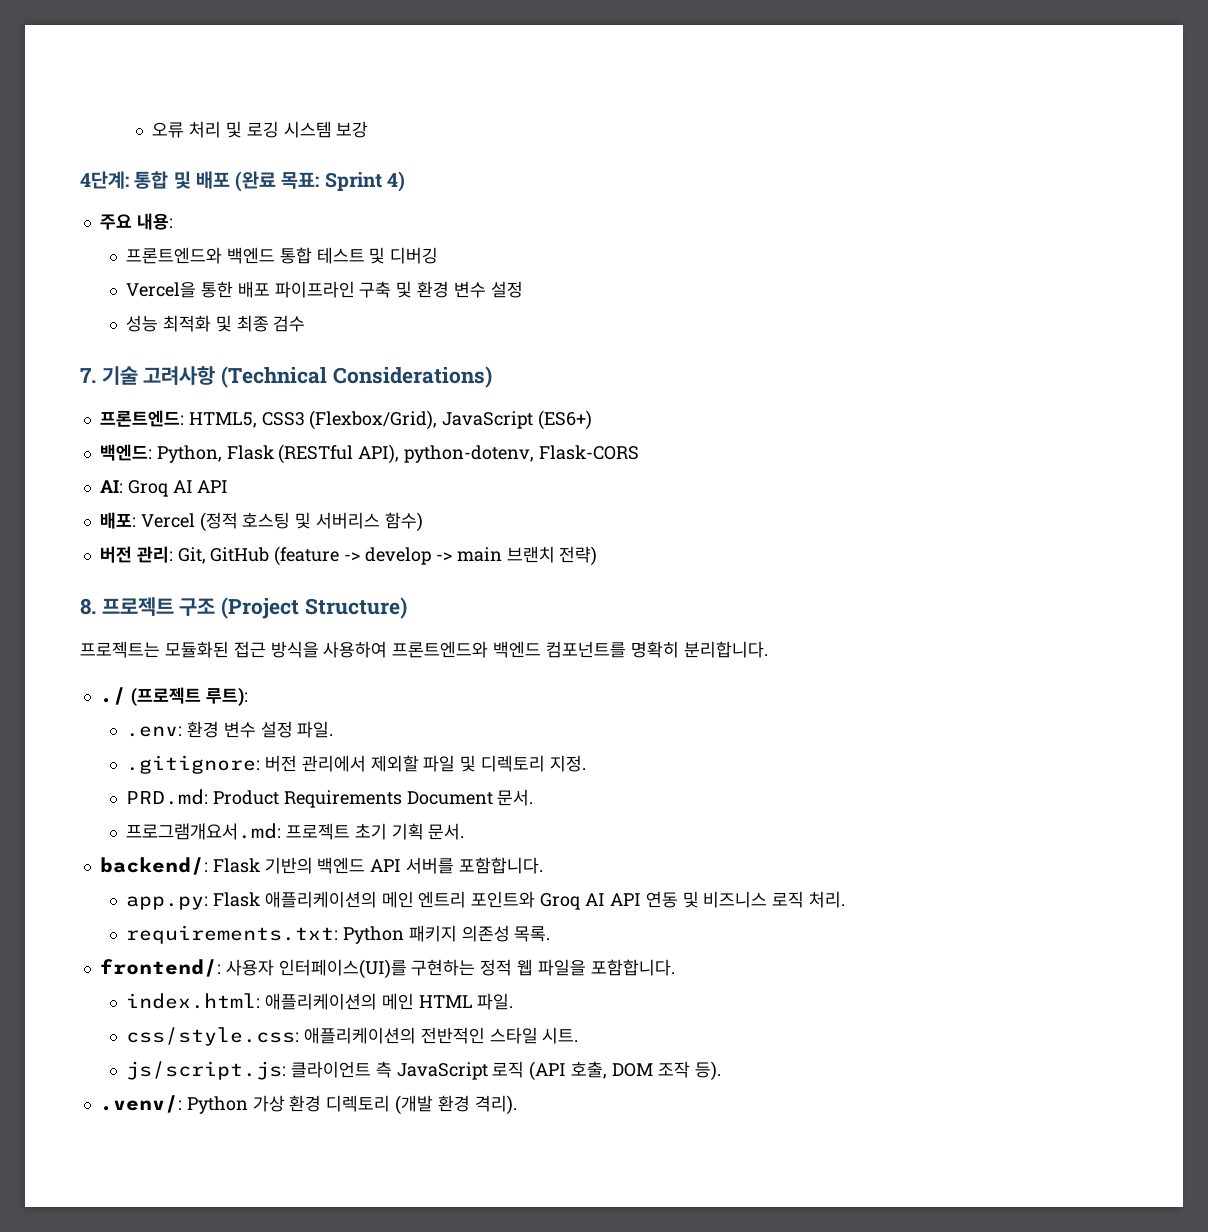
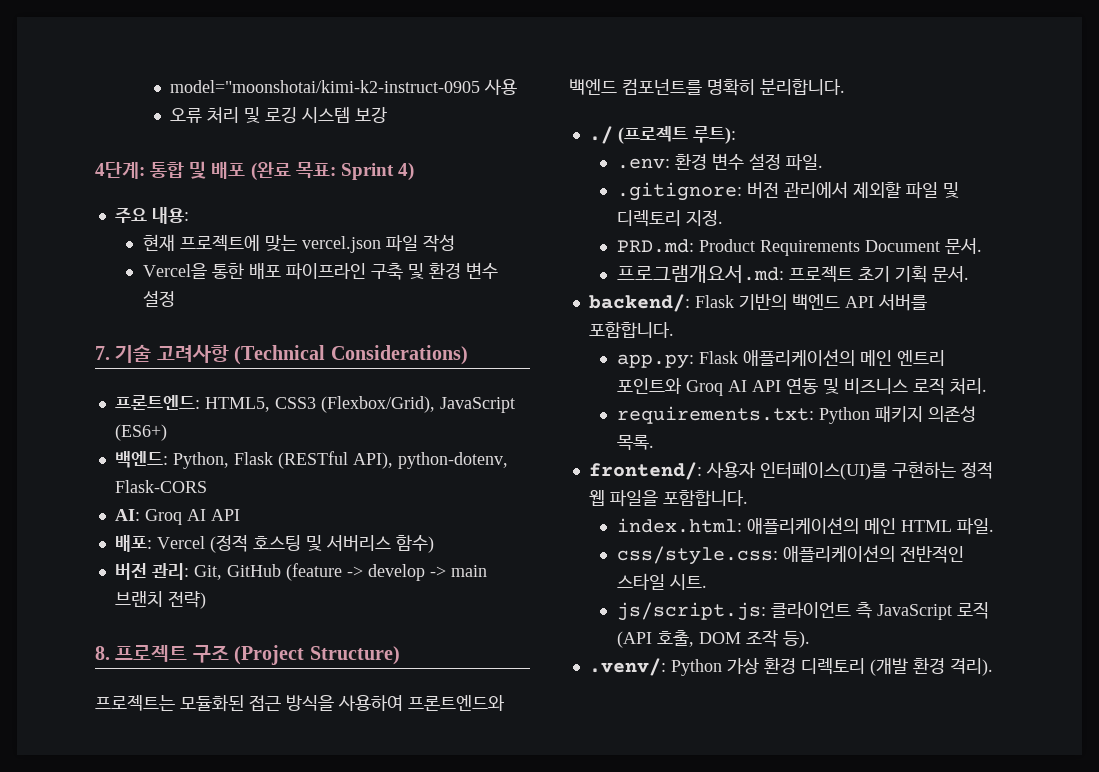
+ model="moonshotai/kimi-k2-instruct-0905 사용
- 프론트엔드와 백엔드 통합 테스트 및 디버깅
+ 현재 프로젝트에 맞는 vercel.json 파일 작성
- 성능 최적화 및 최종 검수

